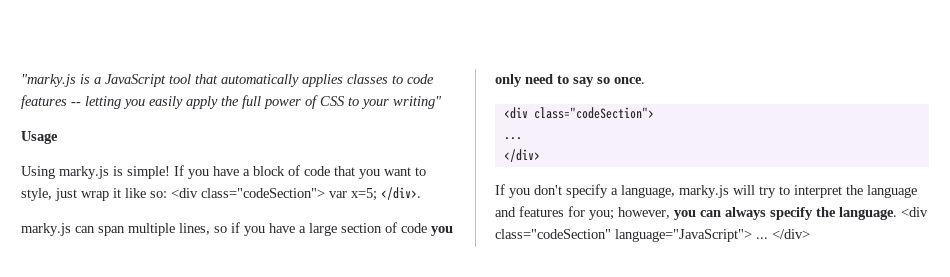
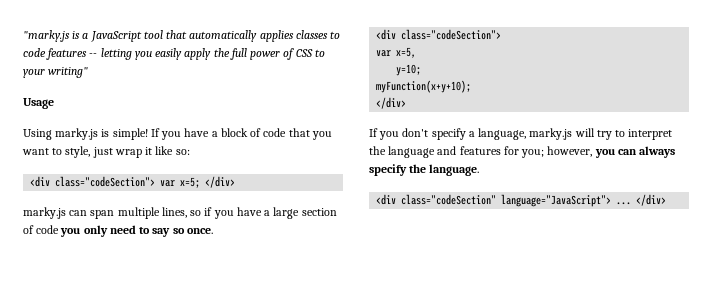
- If you have a block of code that you want to style, just wrap it like so: <div class="codeSection"> var x=5; </div>.
+ If you have a block of code that you want to style, just wrap it like so:
+ <div class="codeSection"> var x=5; </div>
  marky.js can span multiple lines, so if you have a large section of code you only need to say so once.
  <div class="codeSection">
- ...
+ var x=5,
+ y=10;
+ myFunction(x+y+10);
- If you don't specify a language, marky.js will try to interpret the language and features for you; however, you can always specify the language. <div class="codeSection" language="JavaScript"> ...
+ If you don't specify a language, marky.js will try to interpret the language and features for you; however, you can always specify the language.
+ <div class="codeSection" language="JavaScript"> ...

